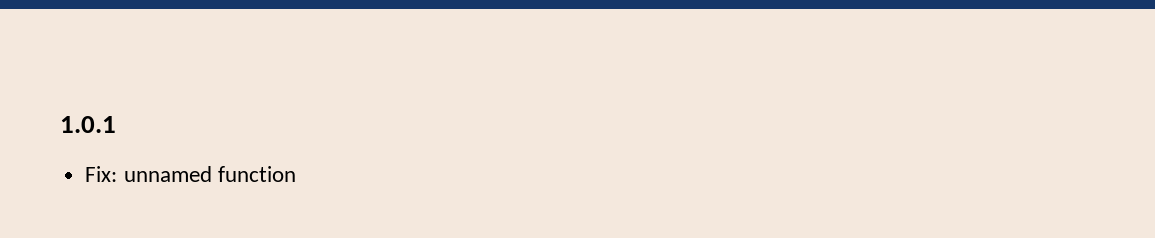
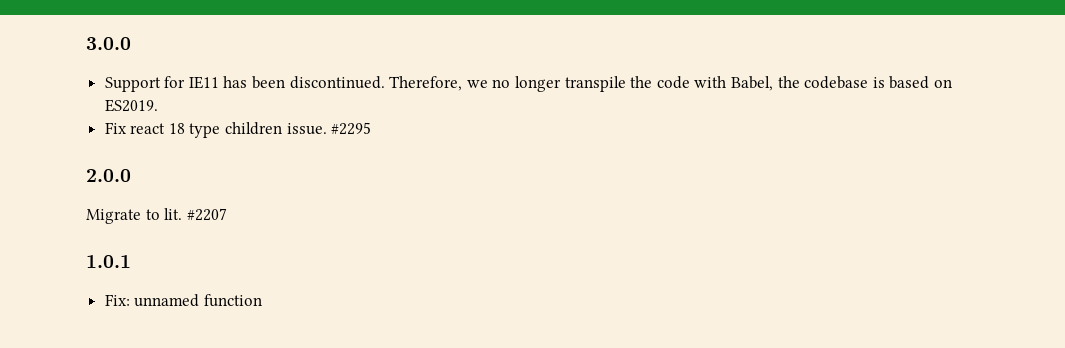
+ 3.0.0
+ Support for IE11 has been discontinued. Therefore, we no longer transpile the code with Babel, the codebase is based on ES2019.
+ Fix react 18 type children issue. #2295
+ 2.0.0
+ Migrate to lit. #2207

